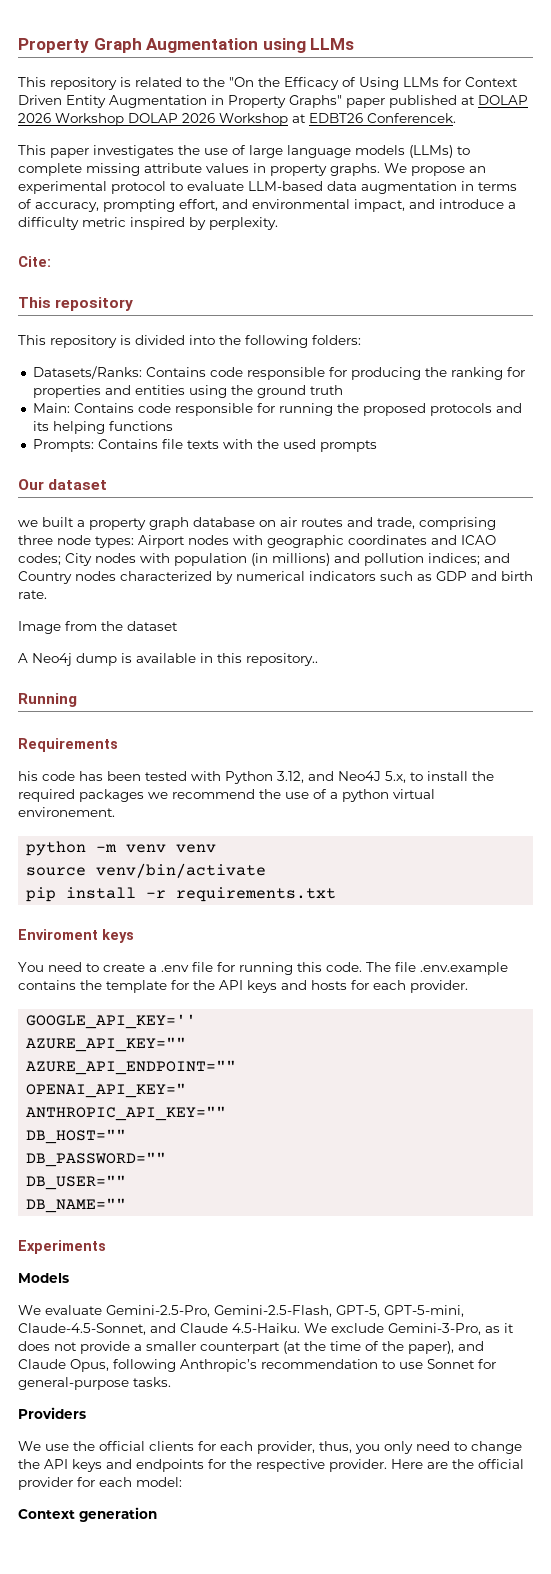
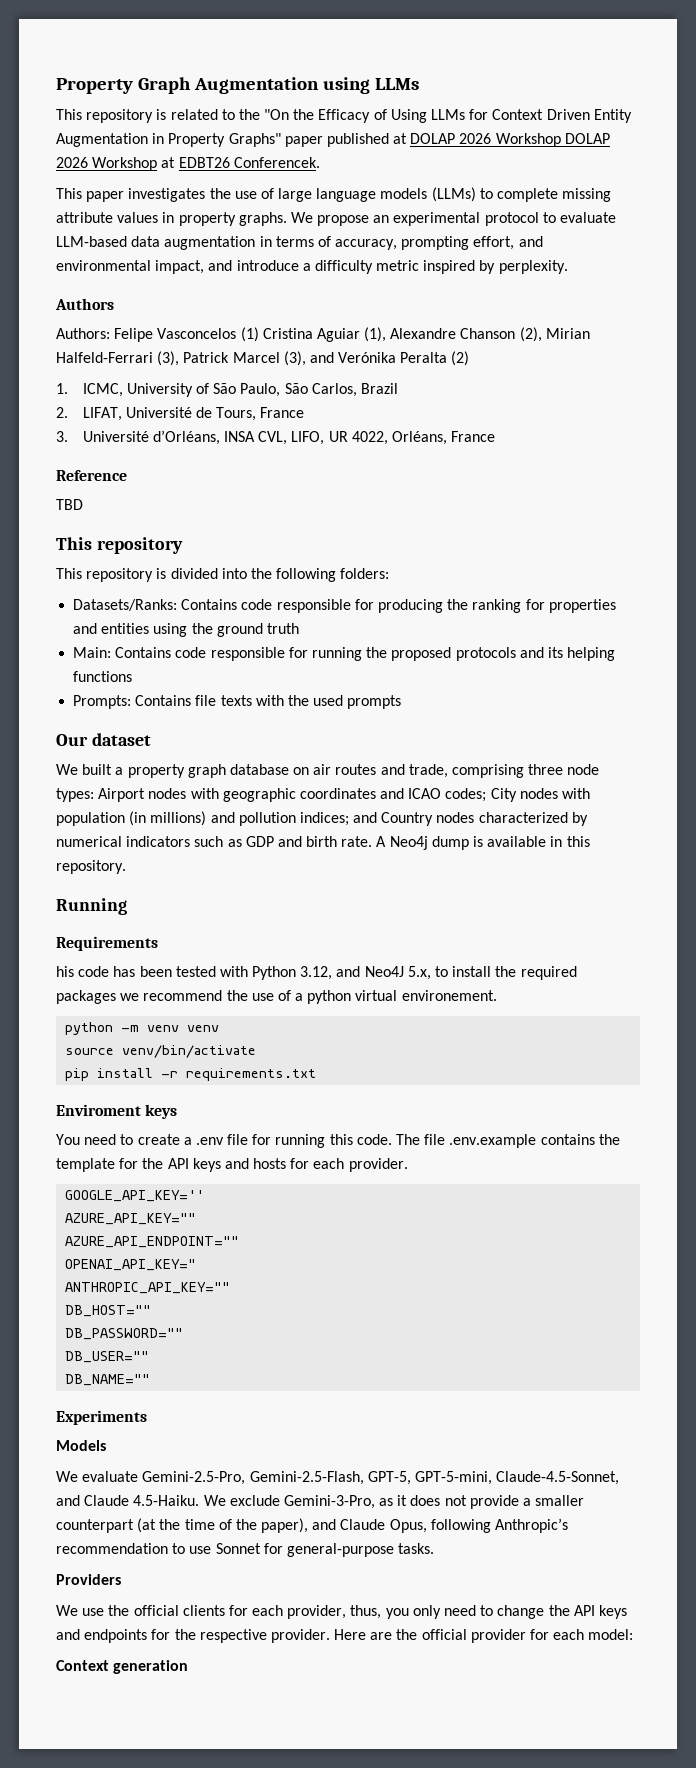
- Cite:
+ Authors
+ Authors: Felipe Vasconcelos (1) Cristina Aguiar (1), Alexandre Chanson (2), Mirian Halfeld-Ferrari (3), Patrick Marcel (3), and Verónika Peralta (2)
+ 1. ICMC, University of São Paulo, São Carlos, Brazil
+ 2. LIFAT, Université de Tours, France
+ 3. Université d’Orléans, INSA CVL, LIFO, UR 4022, Orléans, France
+ Reference
+ TBD
- we built a property graph database on air routes and trade, comprising three node types: Airport nodes with geographic coordinates and ICAO codes; City nodes with population (in millions) and pollution indices; and Country nodes characterized by numerical indicators such as GDP and birth rate.
- Image from the dataset
- A Neo4j dump is available in this repository..
+ We built a property graph database on air routes and trade, comprising three node types: Airport nodes with geographic coordinates and ICAO codes; City nodes with population (in millions) and pollution indices; and Country nodes characterized by numerical indicators such as GDP and birth rate. A Neo4j dump is available in this repository.

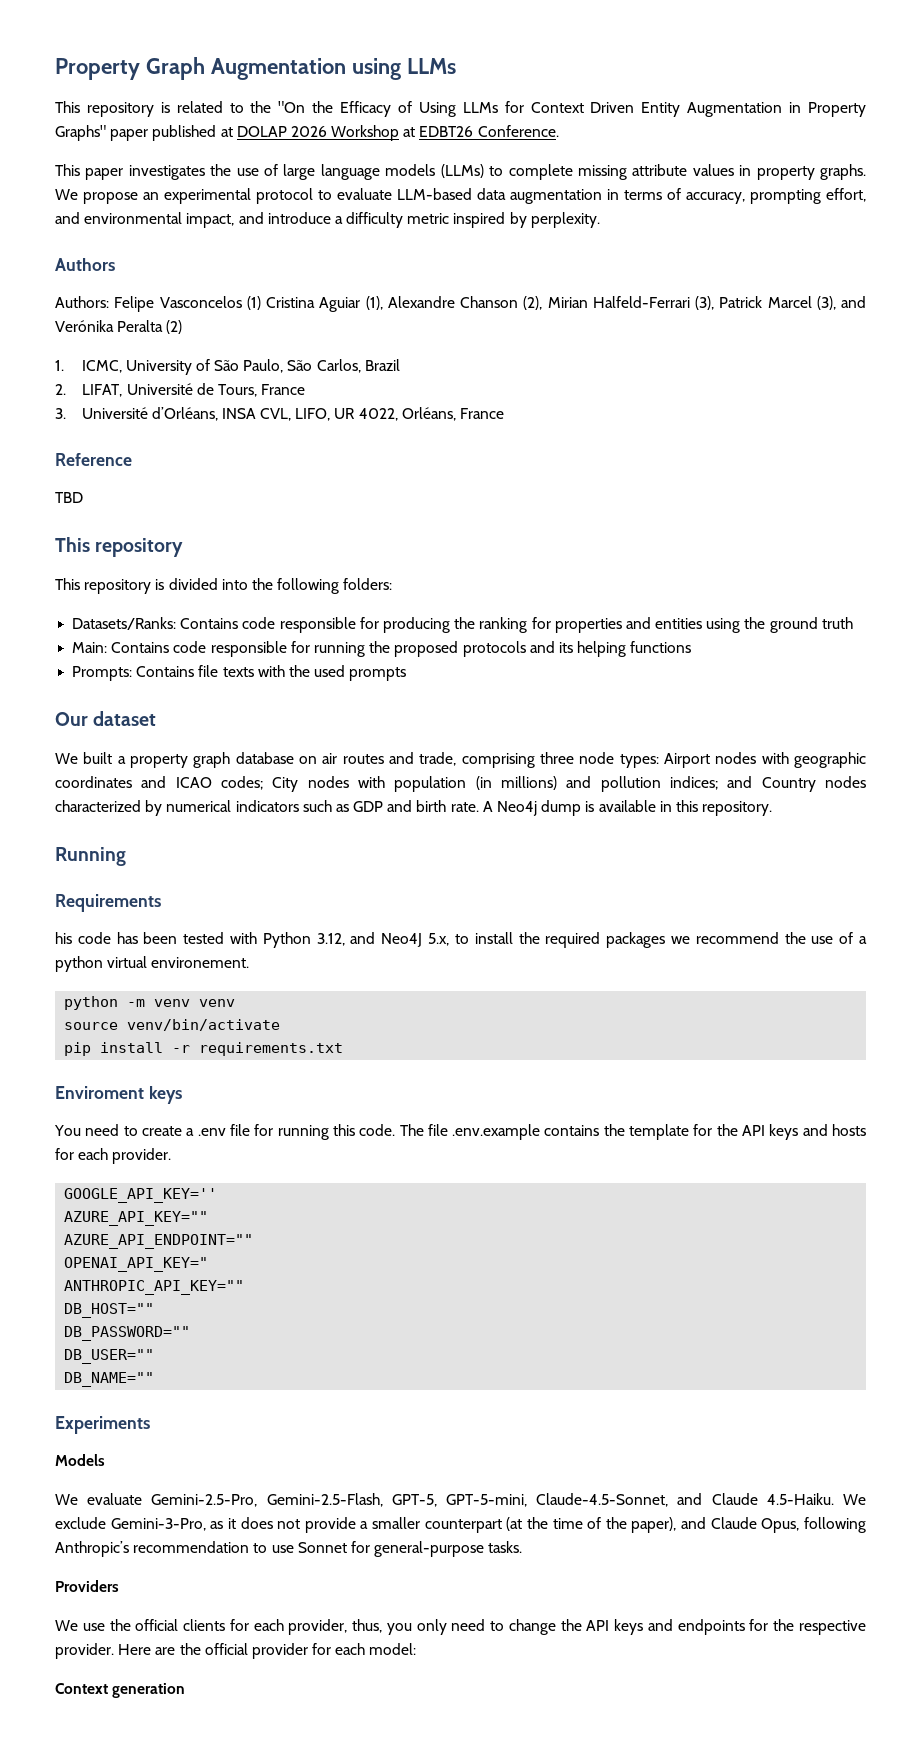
- This repository is related to the "On the Efficacy of Using LLMs for Context Driven Entity Augmentation in Property Graphs" paper published at DOLAP 2026 Workshop DOLAP 2026 Workshop at EDBT26 Conferencek.
+ This repository is related to the "On the Efficacy of Using LLMs for Context Driven Entity Augmentation in Property Graphs" paper published at DOLAP 2026 Workshop at EDBT26 Conference.

